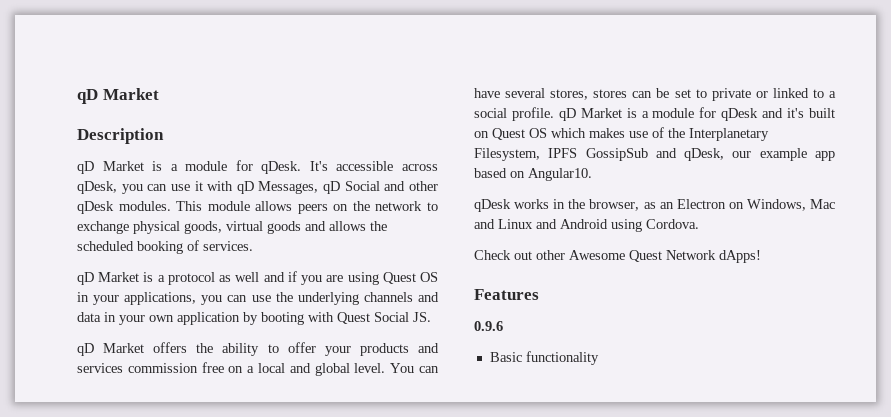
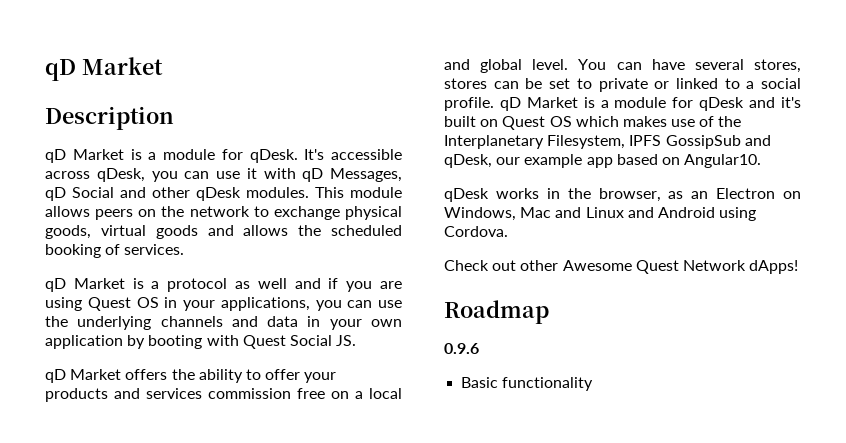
- Features
+ Roadmap

